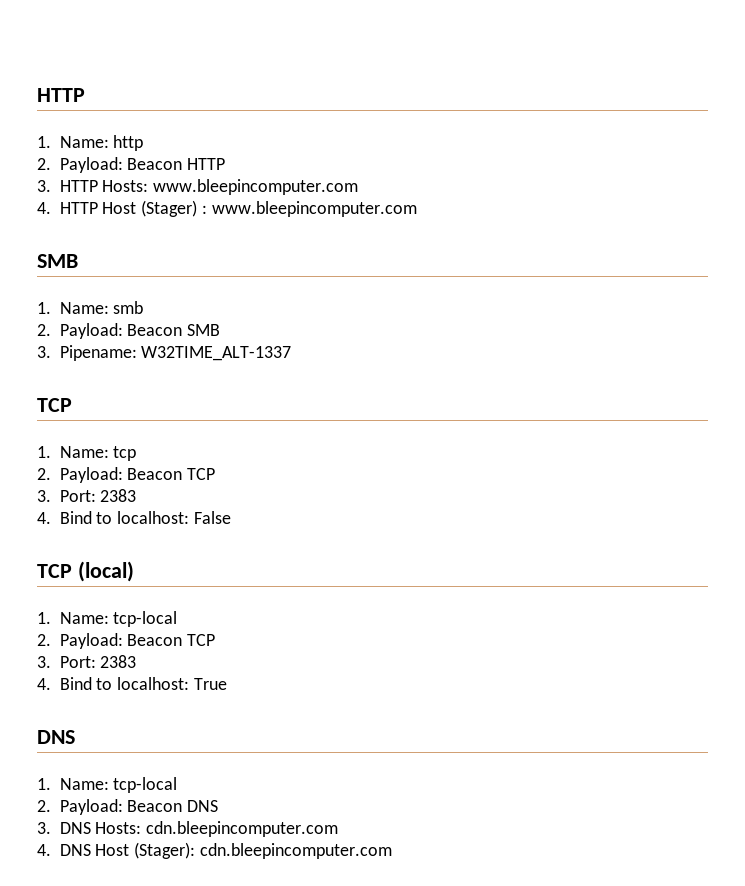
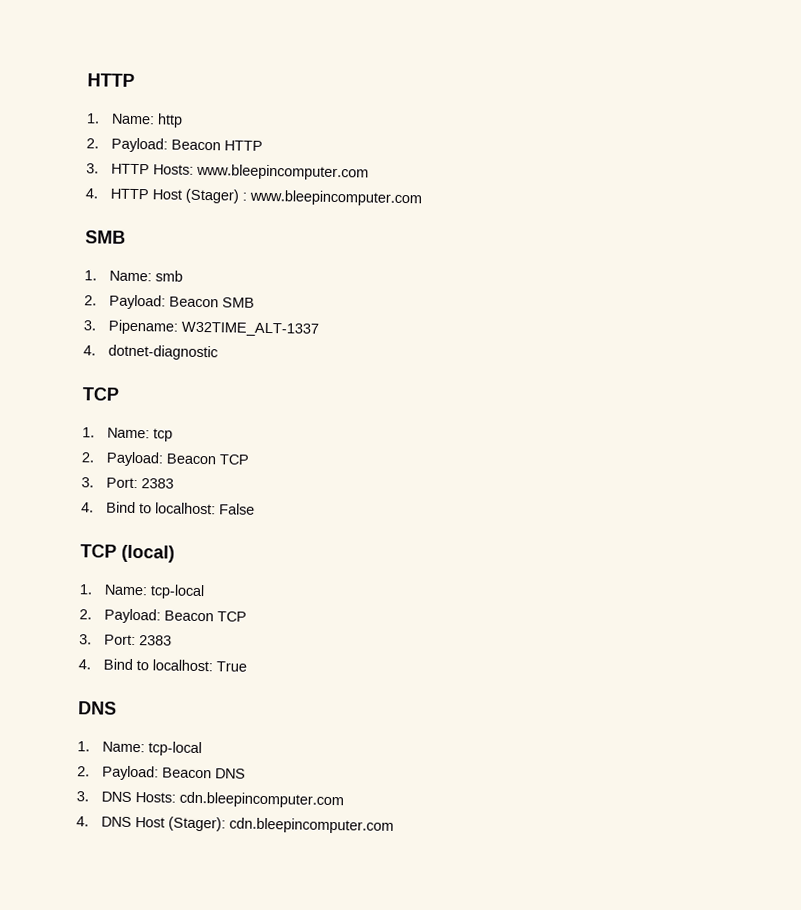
+ 4. dotnet-diagnostic

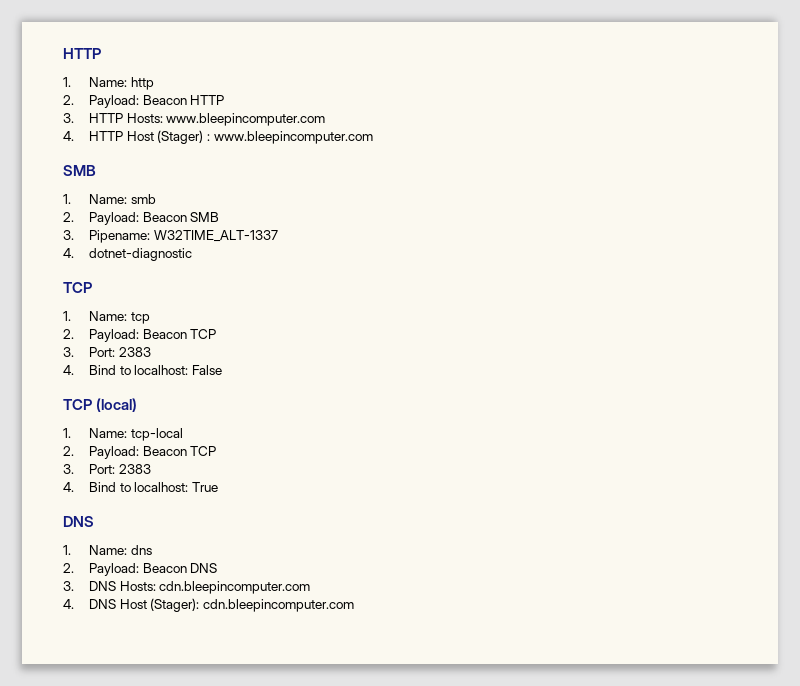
  4. Bind to localhost: True
  DNS
- 1. Name: tcp-local
+ 1. Name: dns

